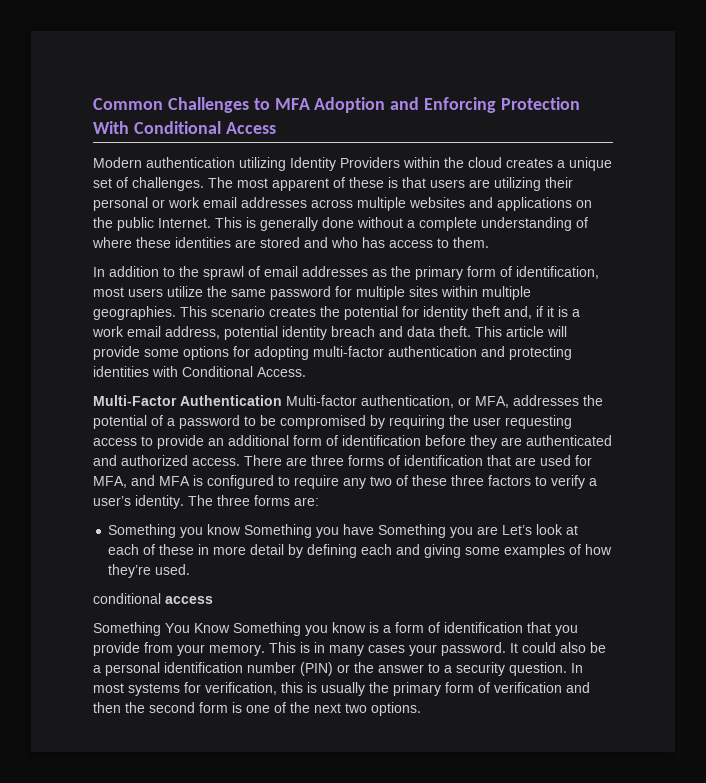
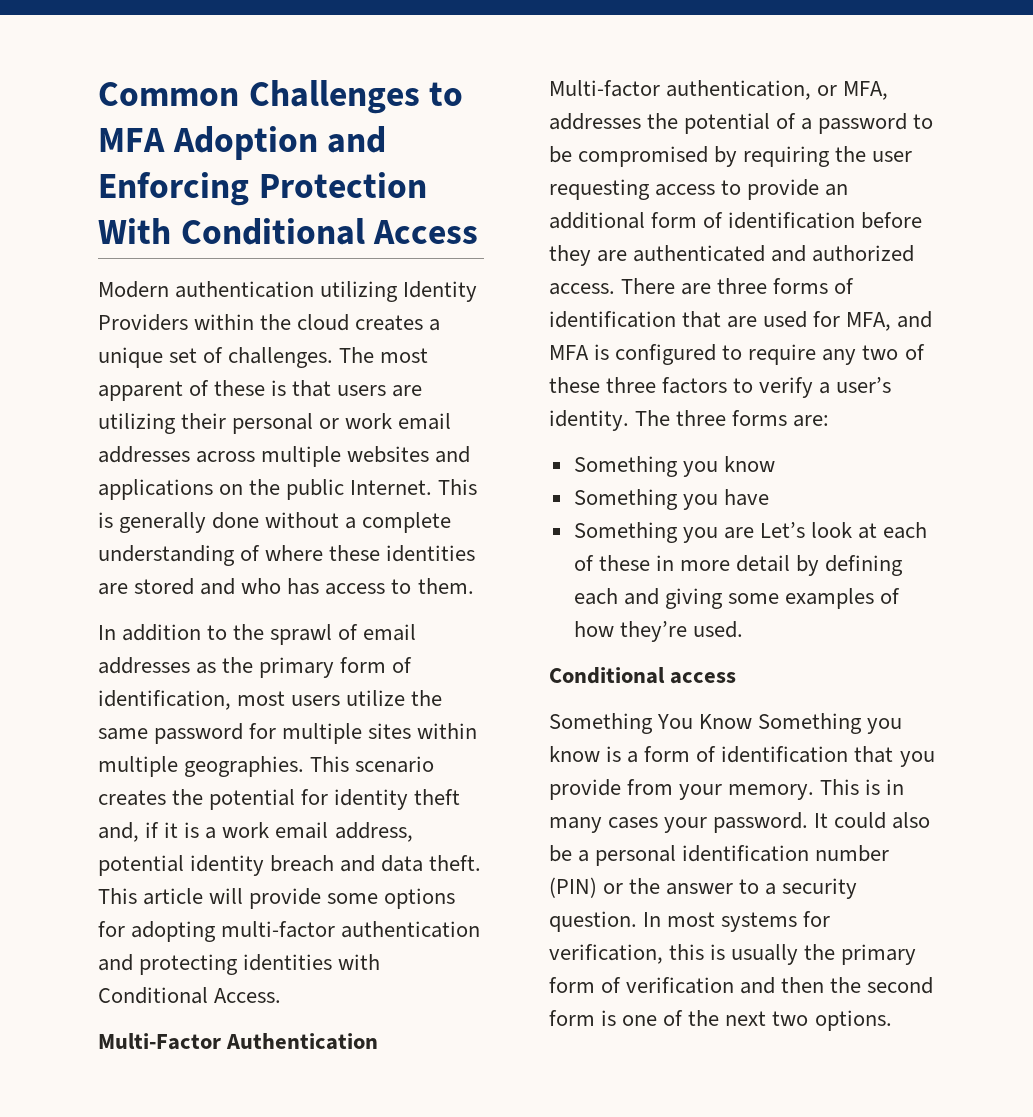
  The three forms are:
- Something you know Something you have Something you are Let’s look at each of these in more detail by defining each and giving some examples of how they’re used.
+ Something you know
+ Something you have
+ Something you are Let’s look at each of these in more detail by defining each and giving some examples of how they’re used.
- conditional access
+ Conditional access

